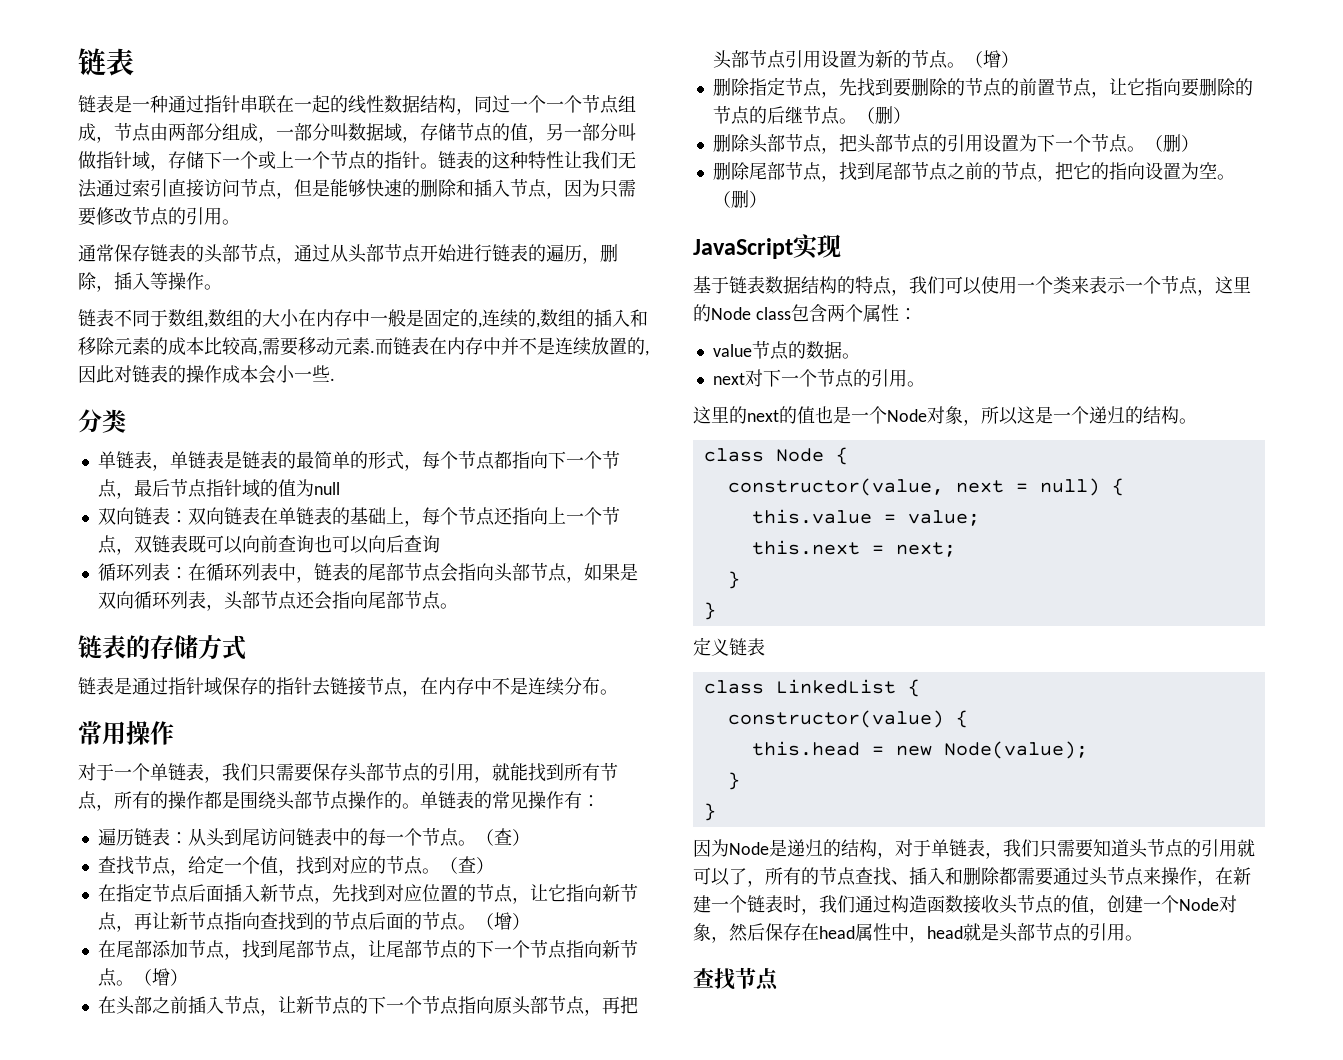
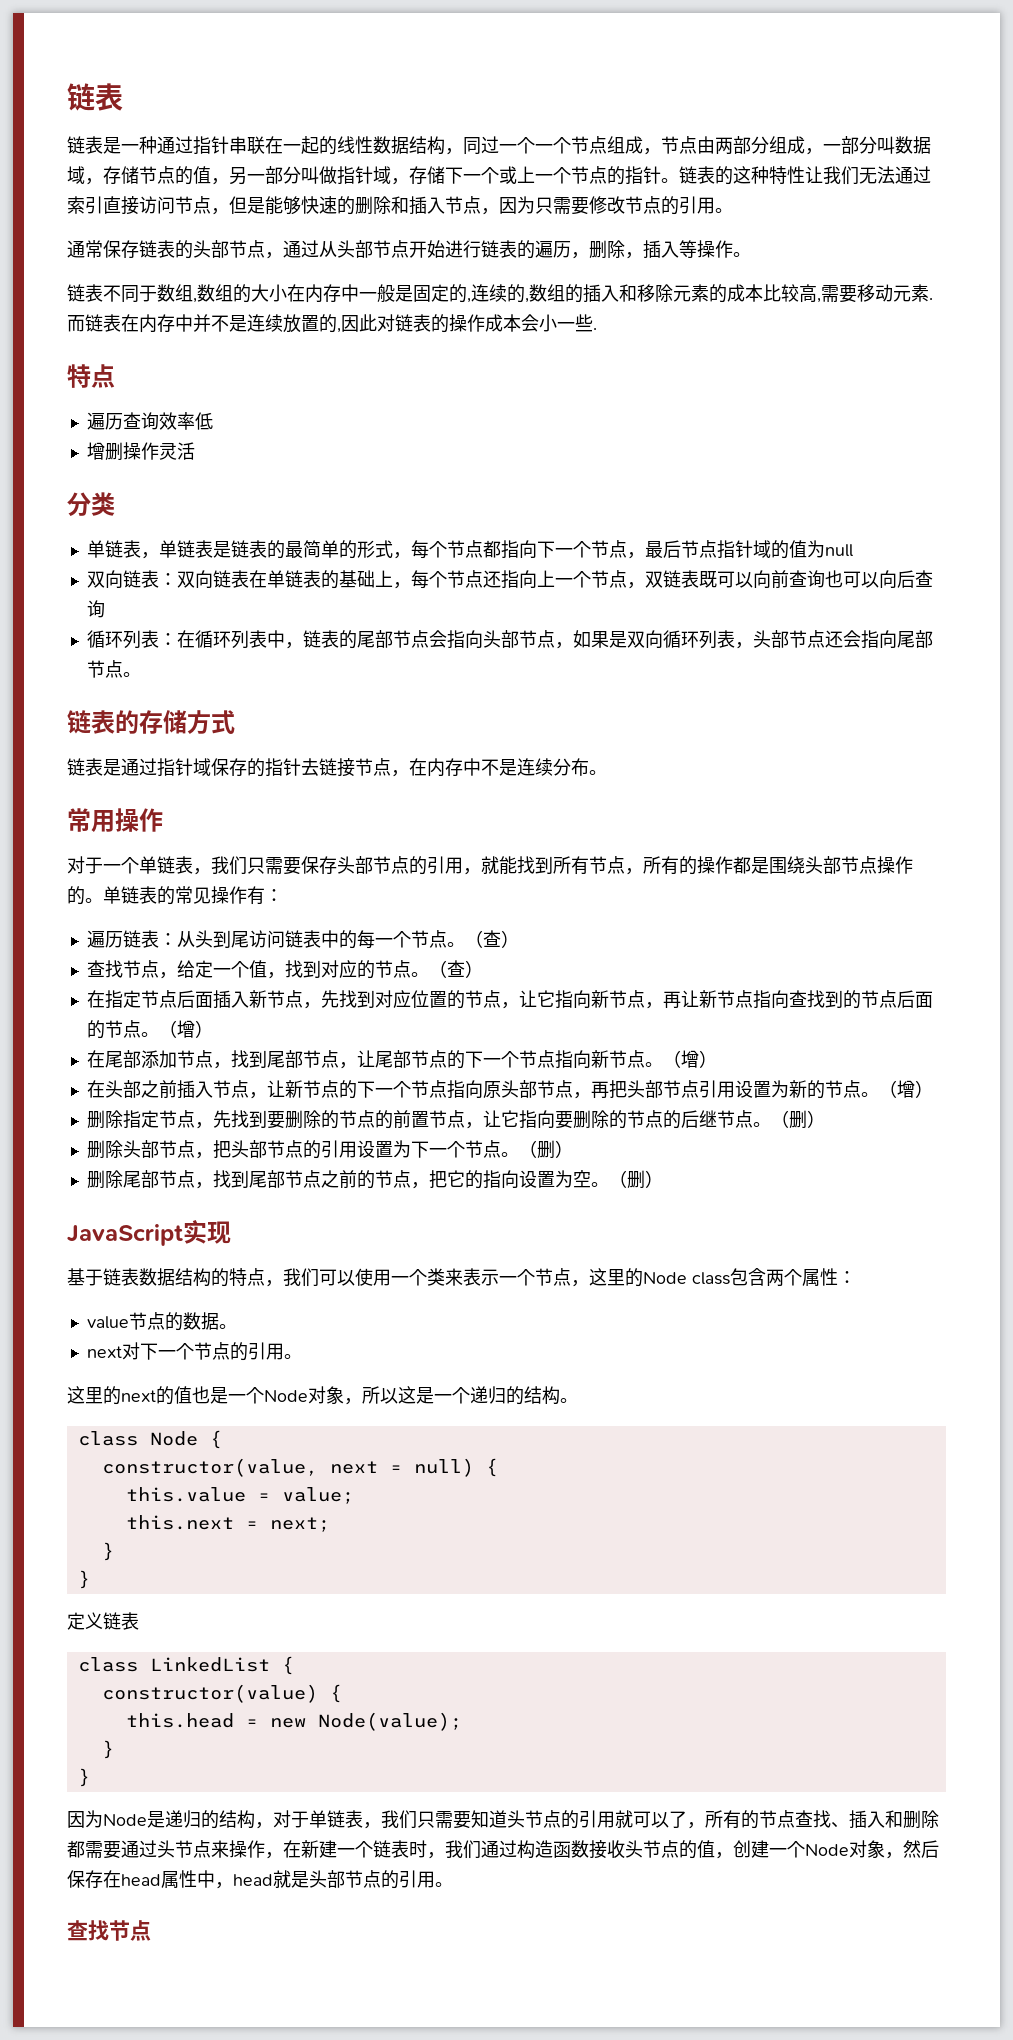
  而链表在内存中并不是连续放置的,因此对链表的操作成本会小一些.
+ 特点
+ 遍历查询效率低
+ 增删操作灵活

